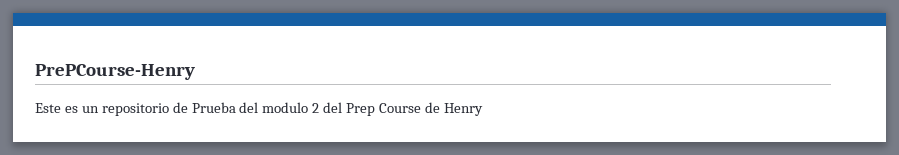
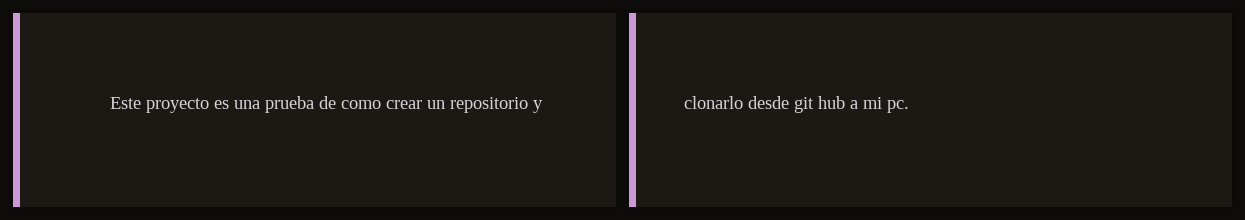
- PrePCourse-Henry
- Este es un repositorio de Prueba del modulo 2 del Prep Course de Henry
+ Este proyecto es una prueba de como crear un repositorio y clonarlo desde git hub a mi pc.

